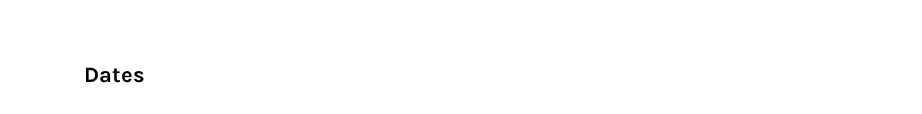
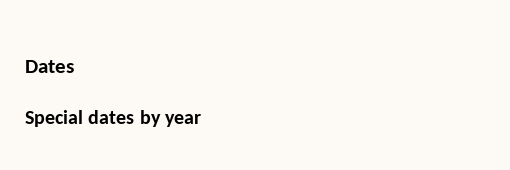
+ Special dates by year

